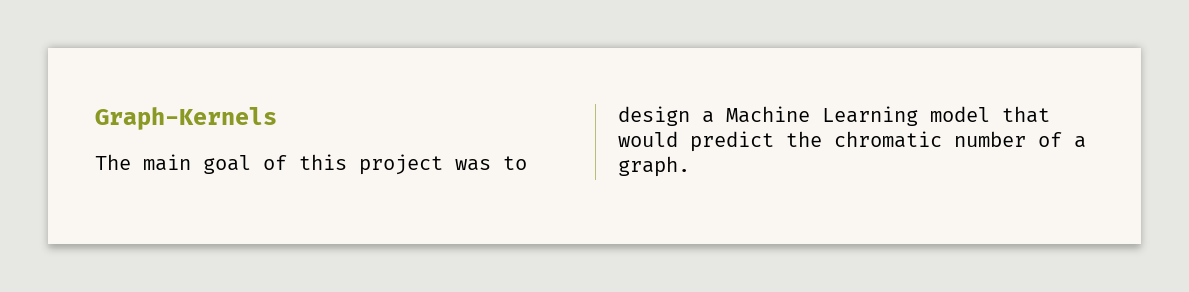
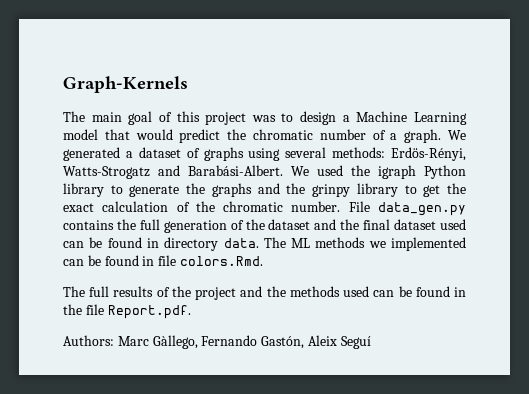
+ We generated a dataset of graphs using several methods: Erdös-Rényi, Watts-Strogatz and Barabási-Albert. We used the igraph Python library to generate the graphs and the grinpy library to get the exact calculation of the chromatic number. File data_gen.py contains the full generation of the dataset and the final dataset used can be found in directory data. The ML methods we implemented can be found in file colors.Rmd.
+ The full results of the project and the methods used can be found in the file Report.pdf.
+ Authors: Marc Gàllego, Fernando Gastón, Aleix Seguí

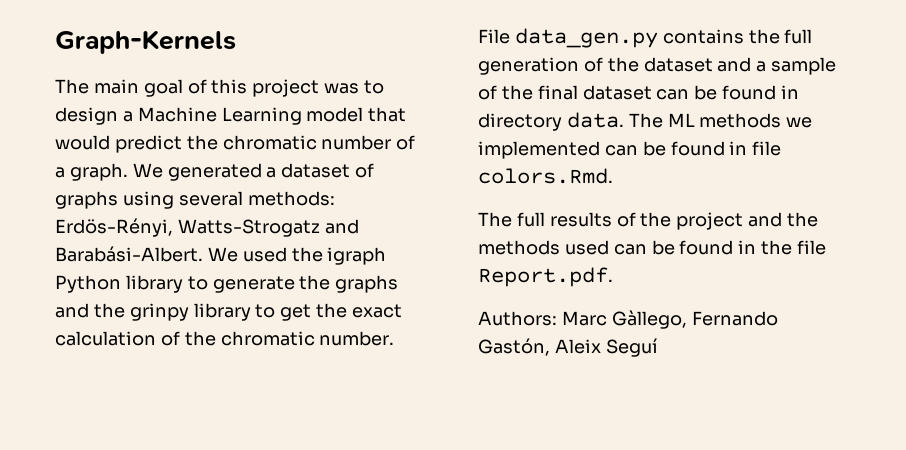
- File data_gen.py contains the full generation of the dataset and the final dataset used can be found in directory data.
+ File data_gen.py contains the full generation of the dataset and a sample of the final dataset can be found in directory data.

